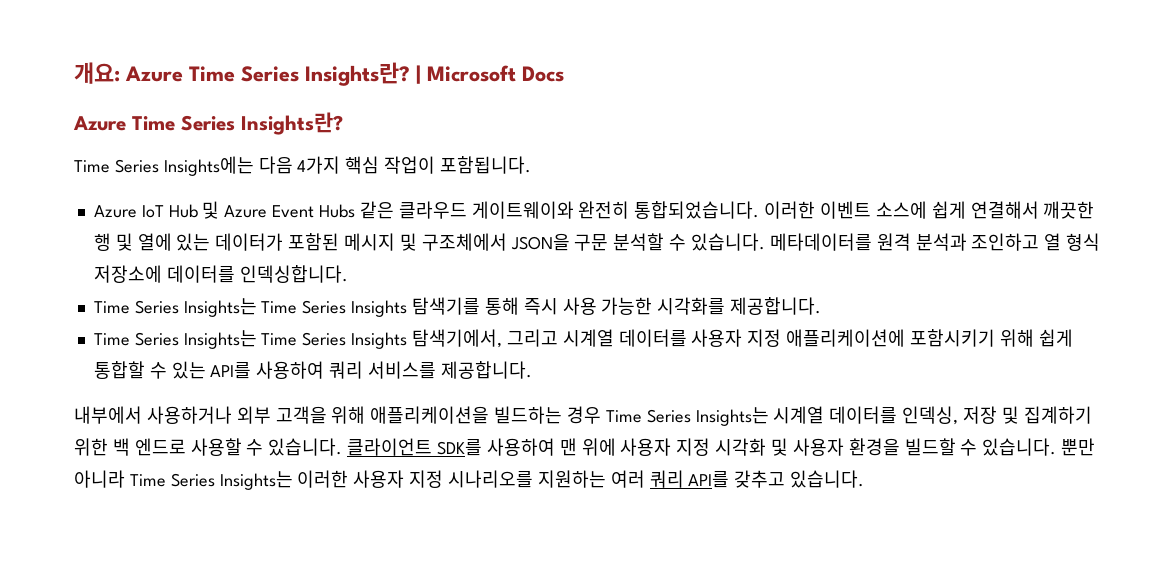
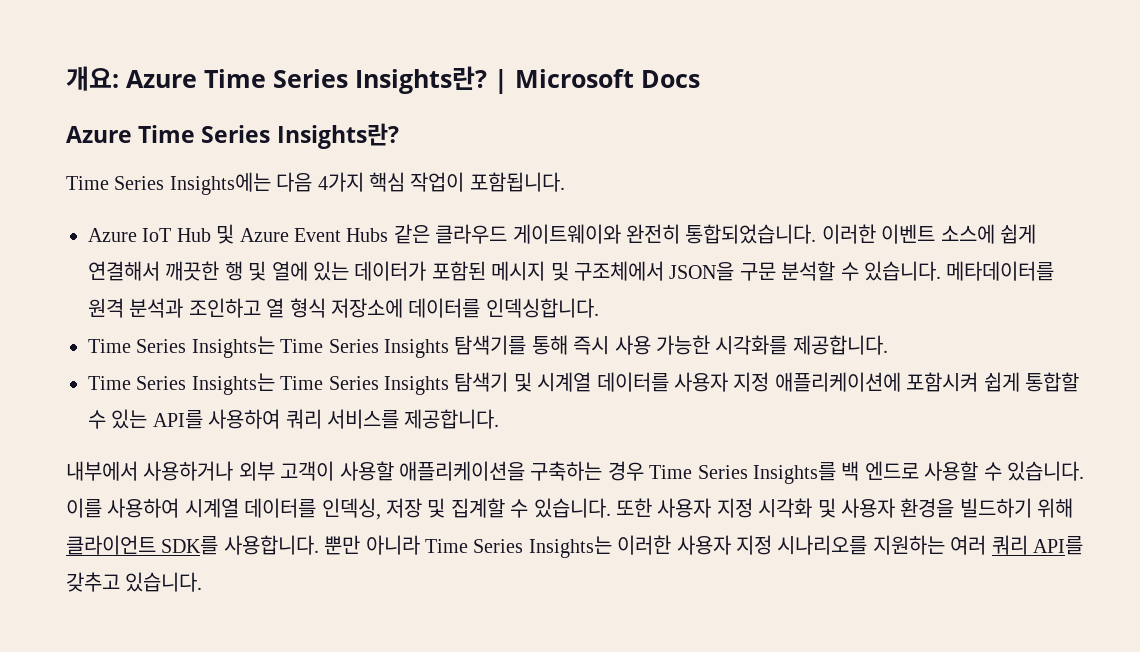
- Time Series Insights는 Time Series Insights 탐색기에서, 그리고 시계열 데이터를 사용자 지정 애플리케이션에 포함시키기 위해 쉽게 통합할 수 있는 API를 사용하여 쿼리 서비스를 제공합니다.
+ Time Series Insights는 Time Series Insights 탐색기 및 시계열 데이터를 사용자 지정 애플리케이션에 포함시켜 쉽게 통합할 수 있는 API를 사용하여 쿼리 서비스를 제공합니다.
- 내부에서 사용하거나 외부 고객을 위해 애플리케이션을 빌드하는 경우 Time Series Insights는 시계열 데이터를 인덱싱, 저장 및 집계하기 위한 백 엔드로 사용할 수 있습니다. 클라이언트 SDK를 사용하여 맨 위에 사용자 지정 시각화 및 사용자 환경을 빌드할 수 있습니다.
+ 내부에서 사용하거나 외부 고객이 사용할 애플리케이션을 구축하는 경우 Time Series Insights를 백 엔드로 사용할 수 있습니다. 이를 사용하여 시계열 데이터를 인덱싱, 저장 및 집계할 수 있습니다. 또한 사용자 지정 시각화 및 사용자 환경을 빌드하기 위해 클라이언트 SDK를 사용합니다.

